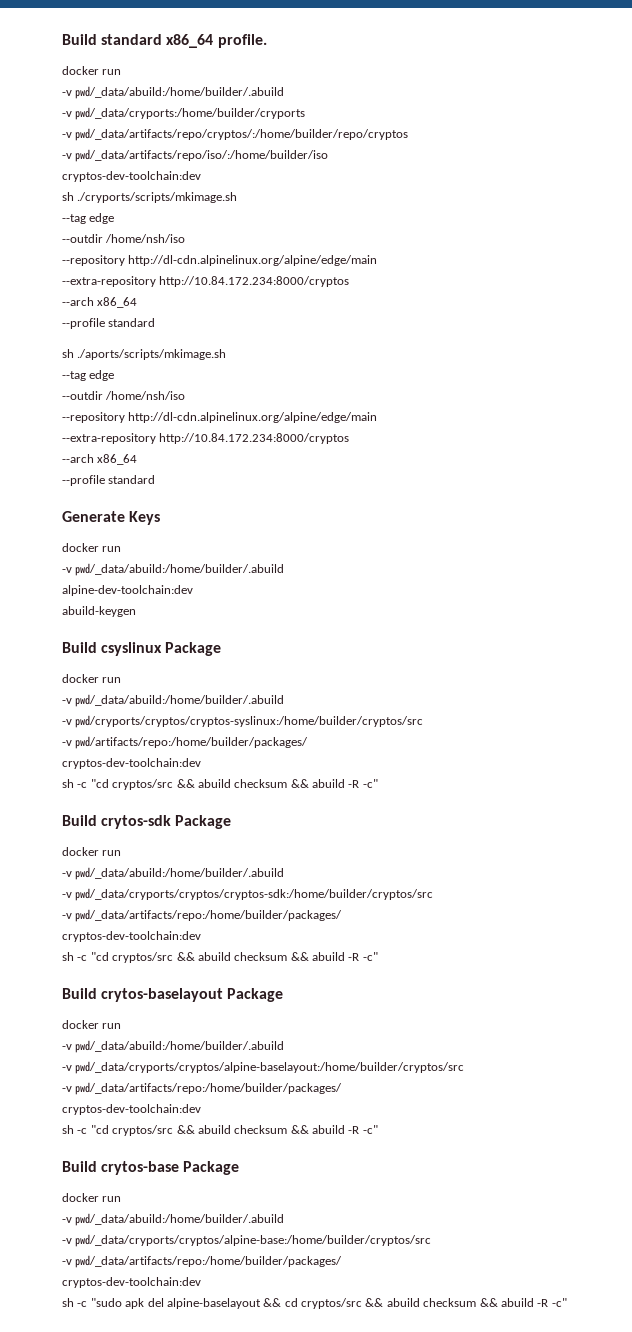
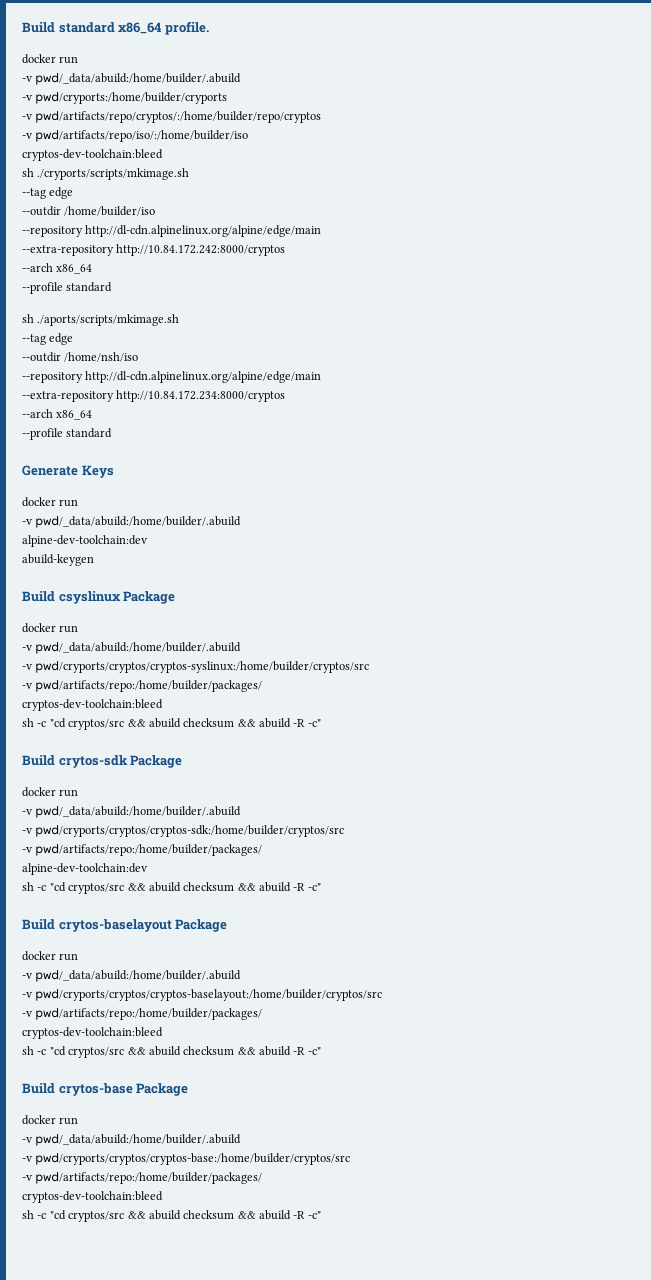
- -v pwd/_data/cryports:/home/builder/cryports
- -v pwd/_data/artifacts/repo/cryptos/:/home/builder/repo/cryptos
- -v pwd/_data/artifacts/repo/iso/:/home/builder/iso
- cryptos-dev-toolchain:dev
+ -v pwd/cryports:/home/builder/cryports
+ -v pwd/artifacts/repo/cryptos/:/home/builder/repo/cryptos
+ -v pwd/artifacts/repo/iso/:/home/builder/iso
+ cryptos-dev-toolchain:bleed
  sh ./cryports/scripts/mkimage.sh
  --tag edge
- --outdir /home/nsh/iso
+ --outdir /home/builder/iso
  --repository http://dl-cdn.alpinelinux.org/alpine/edge/main
- --extra-repository http://10.84.172.234:8000/cryptos
+ --extra-repository http://10.84.172.242:8000/cryptos
  -v pwd/cryports/cryptos/cryptos-syslinux:/home/builder/cryptos/src
  -v pwd/artifacts/repo:/home/builder/packages/
- cryptos-dev-toolchain:dev
+ cryptos-dev-toolchain:bleed
- -v pwd/_data/cryports/cryptos/cryptos-sdk:/home/builder/cryptos/src
- -v pwd/_data/artifacts/repo:/home/builder/packages/
- cryptos-dev-toolchain:dev
+ -v pwd/cryports/cryptos/cryptos-sdk:/home/builder/cryptos/src
+ -v pwd/artifacts/repo:/home/builder/packages/
+ alpine-dev-toolchain:dev
- -v pwd/_data/cryports/cryptos/alpine-baselayout:/home/builder/cryptos/src
- -v pwd/_data/artifacts/repo:/home/builder/packages/
- cryptos-dev-toolchain:dev
+ -v pwd/cryports/cryptos/cryptos-baselayout:/home/builder/cryptos/src
+ -v pwd/artifacts/repo:/home/builder/packages/
+ cryptos-dev-toolchain:bleed
- -v pwd/_data/cryports/cryptos/alpine-base:/home/builder/cryptos/src
- -v pwd/_data/artifacts/repo:/home/builder/packages/
- cryptos-dev-toolchain:dev
- sh -c "sudo apk del alpine-baselayout && cd cryptos/src && abuild checksum && abuild -R -c"
+ -v pwd/cryports/cryptos/cryptos-base:/home/builder/cryptos/src
+ -v pwd/artifacts/repo:/home/builder/packages/
+ cryptos-dev-toolchain:bleed
+ sh -c "cd cryptos/src && abuild checksum && abuild -R -c"

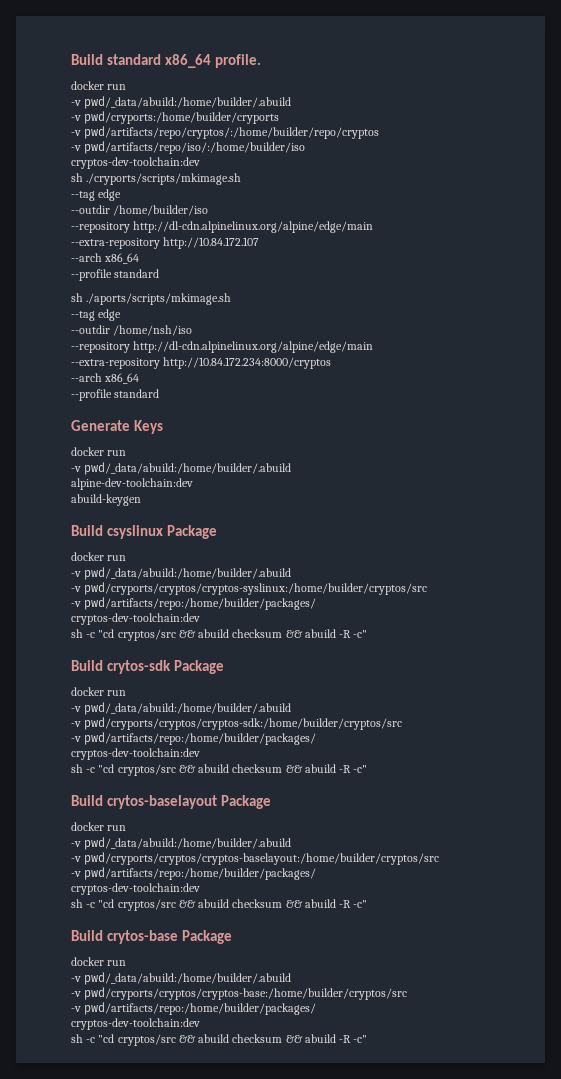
  -v pwd/artifacts/repo/iso/:/home/builder/iso
- cryptos-dev-toolchain:bleed
+ cryptos-dev-toolchain:dev
- --extra-repository http://10.84.172.242:8000/cryptos
+ --extra-repository http://10.84.172.107
  -v pwd/cryports/cryptos/cryptos-syslinux:/home/builder/cryptos/src
  -v pwd/artifacts/repo:/home/builder/packages/
- cryptos-dev-toolchain:bleed
+ cryptos-dev-toolchain:dev
  -v pwd/cryports/cryptos/cryptos-sdk:/home/builder/cryptos/src
  -v pwd/artifacts/repo:/home/builder/packages/
- alpine-dev-toolchain:dev
+ cryptos-dev-toolchain:dev
  -v pwd/cryports/cryptos/cryptos-baselayout:/home/builder/cryptos/src
  -v pwd/artifacts/repo:/home/builder/packages/
- cryptos-dev-toolchain:bleed
+ cryptos-dev-toolchain:dev
  -v pwd/cryports/cryptos/cryptos-base:/home/builder/cryptos/src
  -v pwd/artifacts/repo:/home/builder/packages/
- cryptos-dev-toolchain:bleed
+ cryptos-dev-toolchain:dev

